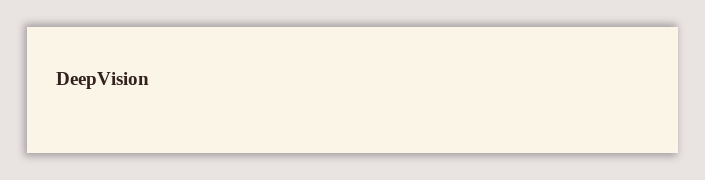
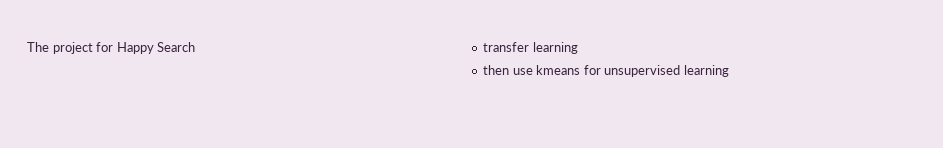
- DeepVision
+ The project for Happy Search
+ transfer learning
+ then use kmeans for unsupervised learning

